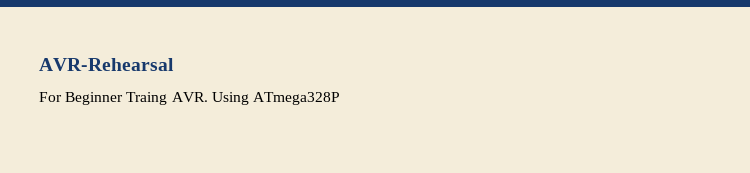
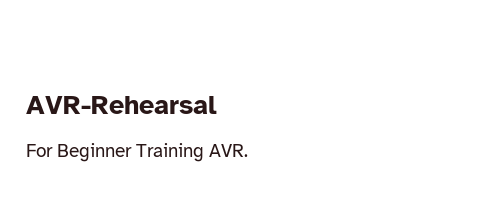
- For Beginner Traing AVR. Using ATmega328P
+ For Beginner Training AVR.

